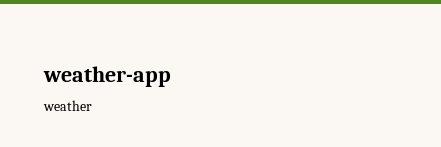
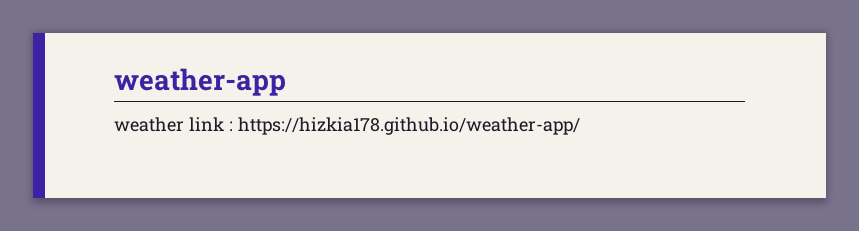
- weather
+ weather link : https://hizkia178.github.io/weather-app/

